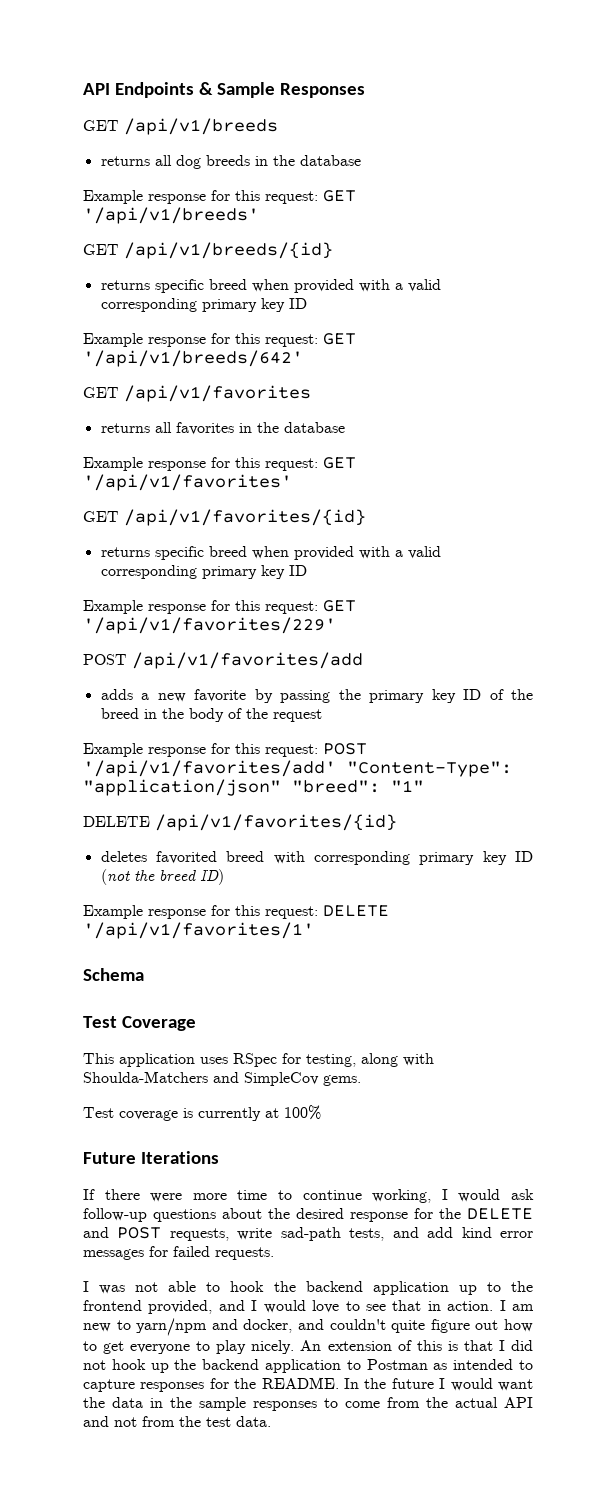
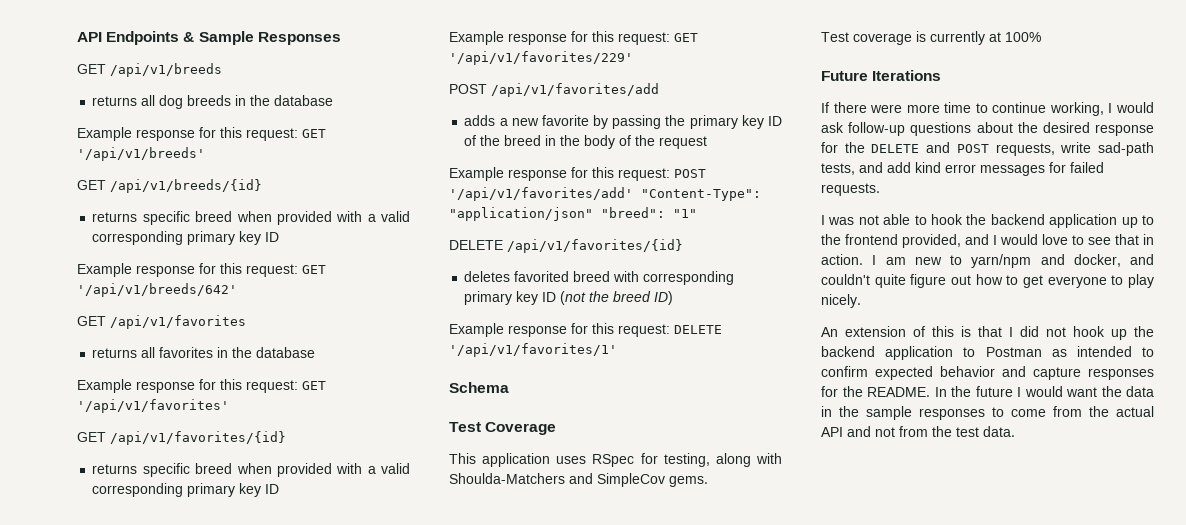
- I am new to yarn/npm and docker, and couldn't quite figure out how to get everyone to play nicely. An extension of this is that I did not hook up the backend application to Postman as intended to capture responses for the README.
+ I am new to yarn/npm and docker, and couldn't quite figure out how to get everyone to play nicely.
+ An extension of this is that I did not hook up the backend application to Postman as intended to confirm expected behavior and capture responses for the README.

